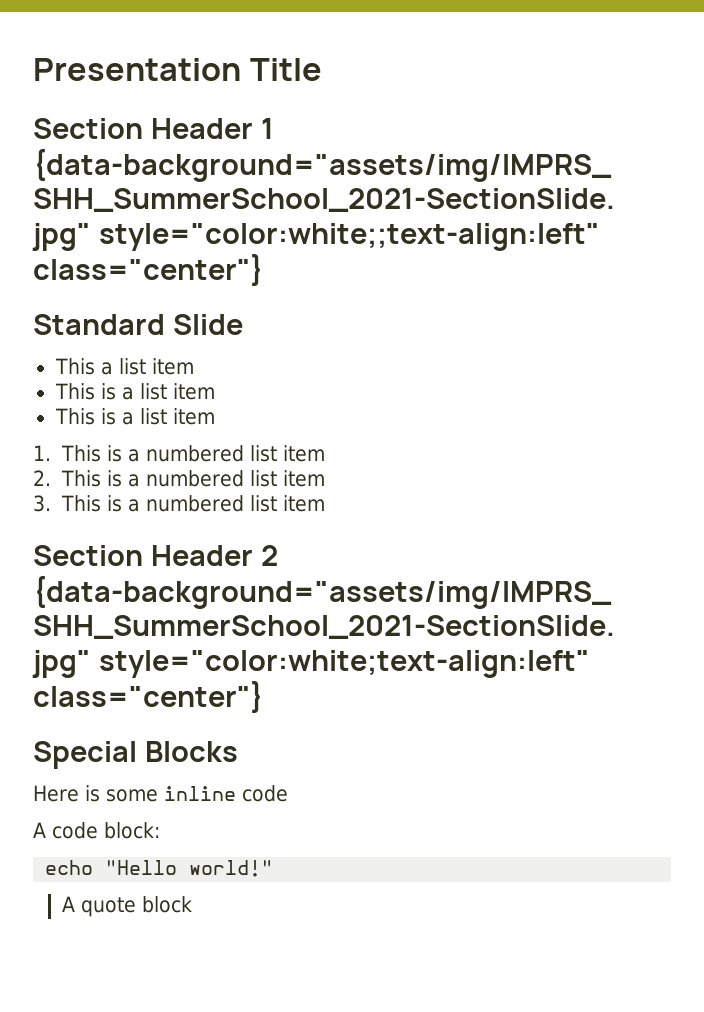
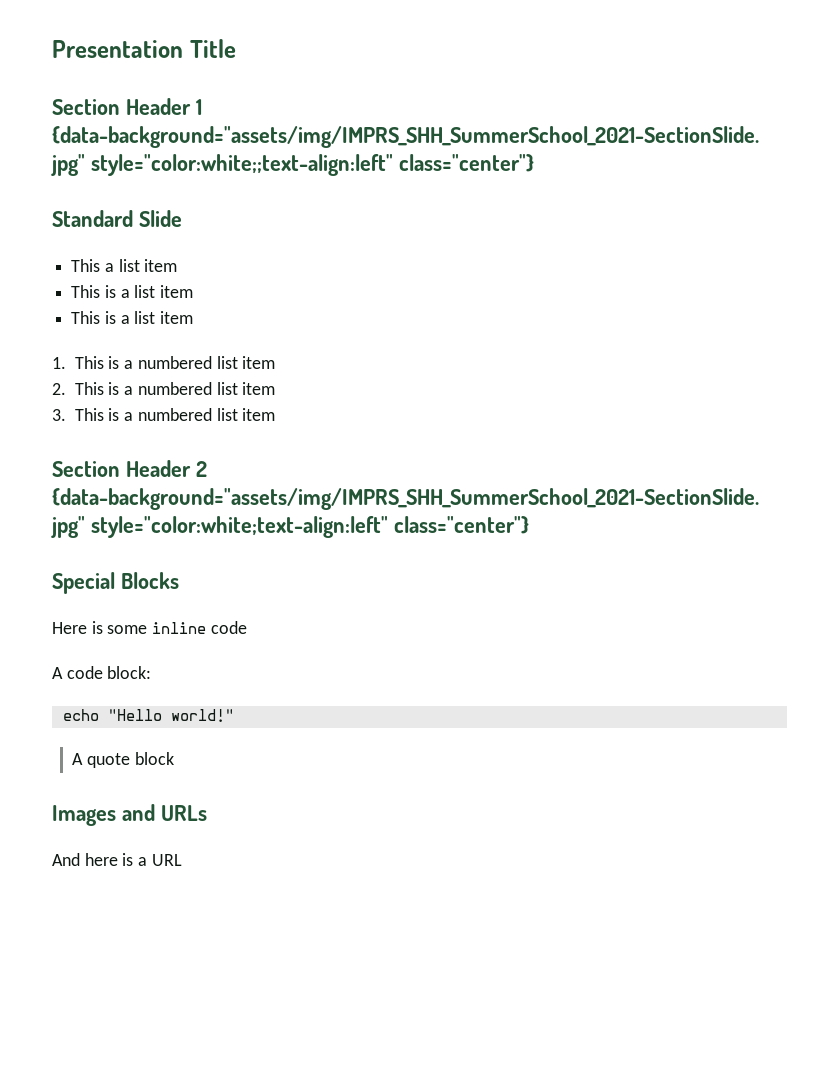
+ Images and URLs
+ And here is a URL

